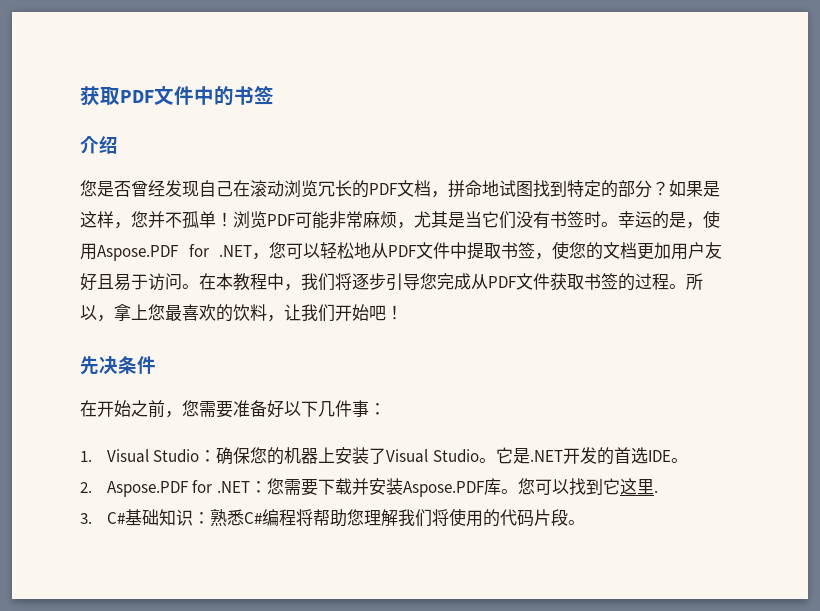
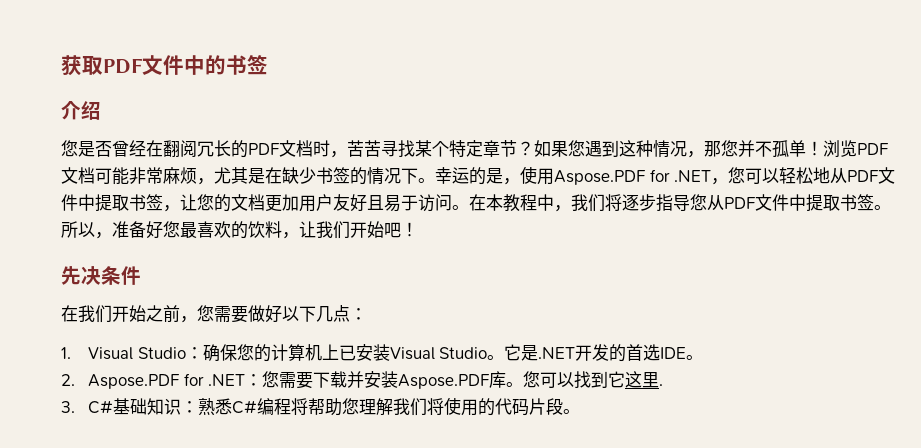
- 您是否曾经发现自己在滚动浏览冗长的PDF文档，拼命地试图找到特定的部分？如果是这样，您并不孤单！
+ 您是否曾经在翻阅冗长的PDF文档时，苦苦寻找某个特定章节？如果您遇到这种情况，那您并不孤单！
- 浏览PDF可能非常麻烦，尤其是当它们没有书签时。
+ 浏览PDF文档可能非常麻烦，尤其是在缺少书签的情况下。
- 幸运的是，使用Aspose.PDF for .NET，您可以轻松地从PDF文件中提取书签，使您的文档更加用户友好且易于访问。
+ 幸运的是，使用Aspose.PDF for .NET，您可以轻松地从PDF文件中提取书签，让您的文档更加用户友好且易于访问。
- 在本教程中，我们将逐步引导您完成从PDF文件获取书签的过程。
+ 在本教程中，我们将逐步指导您从PDF文件中提取书签。
- 所以，拿上您最喜欢的饮料，让我们开始吧！
+ 所以，准备好您最喜欢的饮料，让我们开始吧！
- 在开始之前，您需要准备好以下几件事：
+ 在我们开始之前，您需要做好以下几点：
- 1. Visual Studio：确保您的机器上安装了Visual Studio。
+ 1. Visual Studio：确保您的计算机上已安装Visual Studio。

